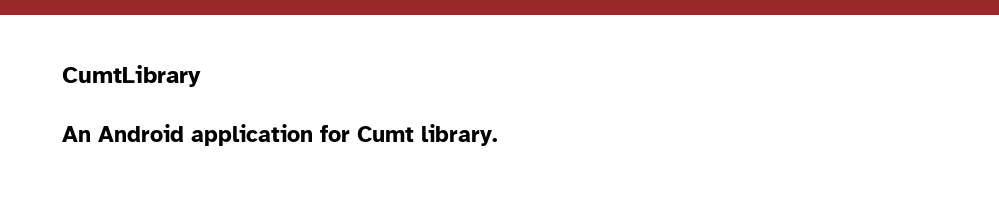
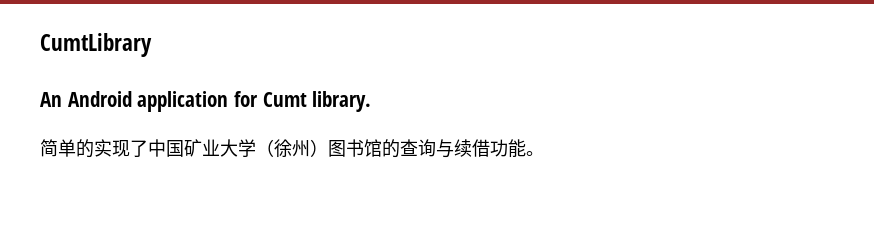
+ 简单的实现了中国矿业大学（徐州）图书馆的查询与续借功能。

